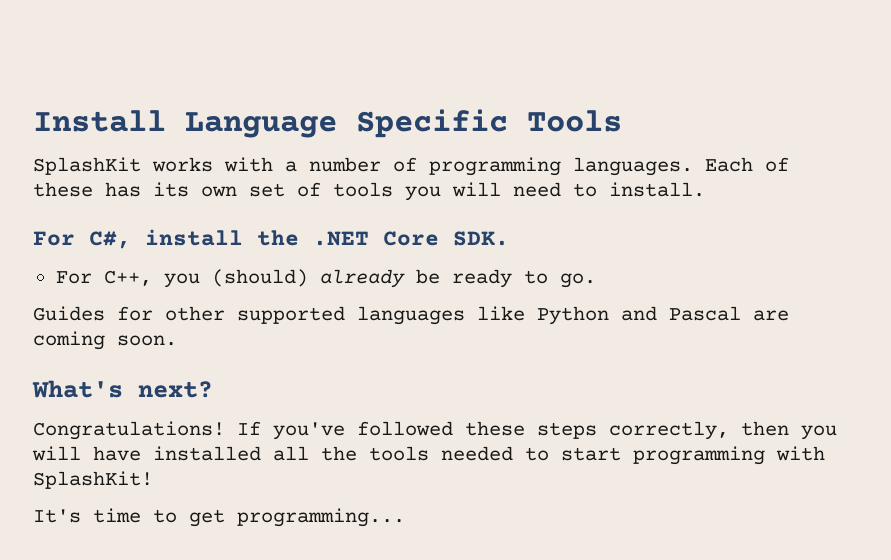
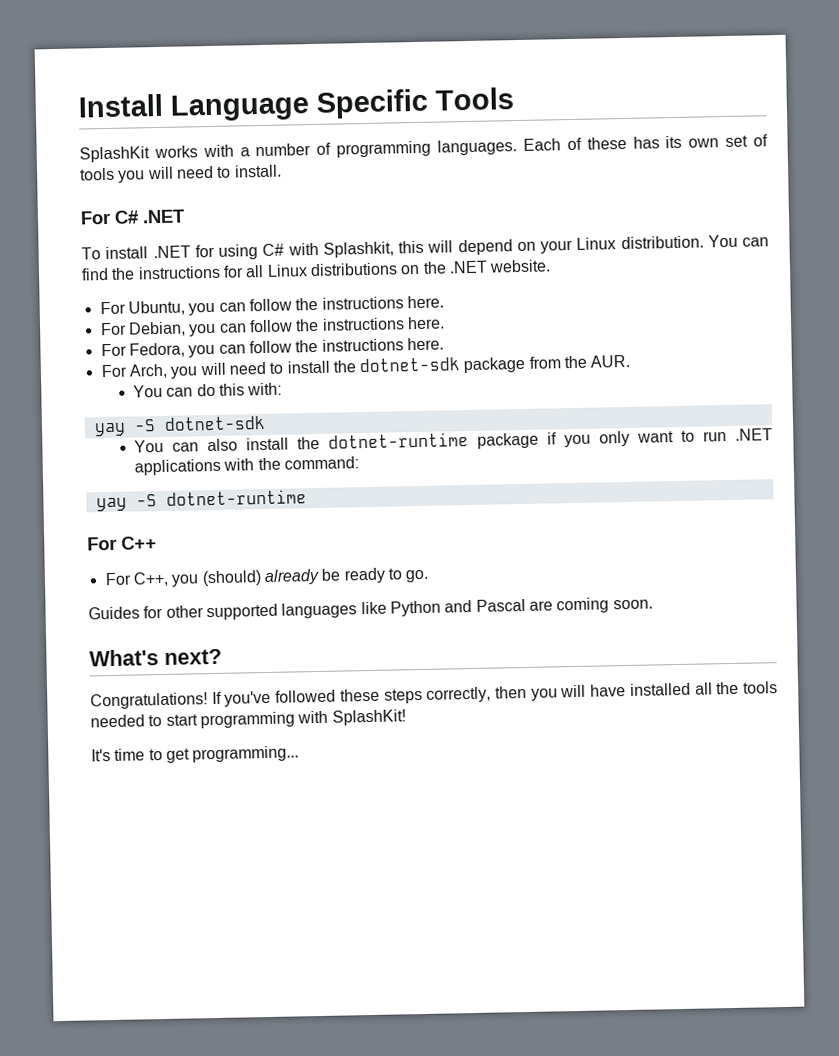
- For C#, install the .NET Core SDK.
+ For C# .NET
+ To install .NET for using C# with Splashkit, this will depend on your Linux distribution. You can find the instructions for all Linux distributions on the .NET website.
+ For Ubuntu, you can follow the instructions here.
+ For Debian, you can follow the instructions here.
+ For Fedora, you can follow the instructions here.
+ For Arch, you will need to install the dotnet-sdk package from the AUR.
+ You can do this with:
+ yay -S dotnet-sdk
+ You can also install the dotnet-runtime package if you only want to run .NET applications with the command:
+ yay -S dotnet-runtime
+ For C++

